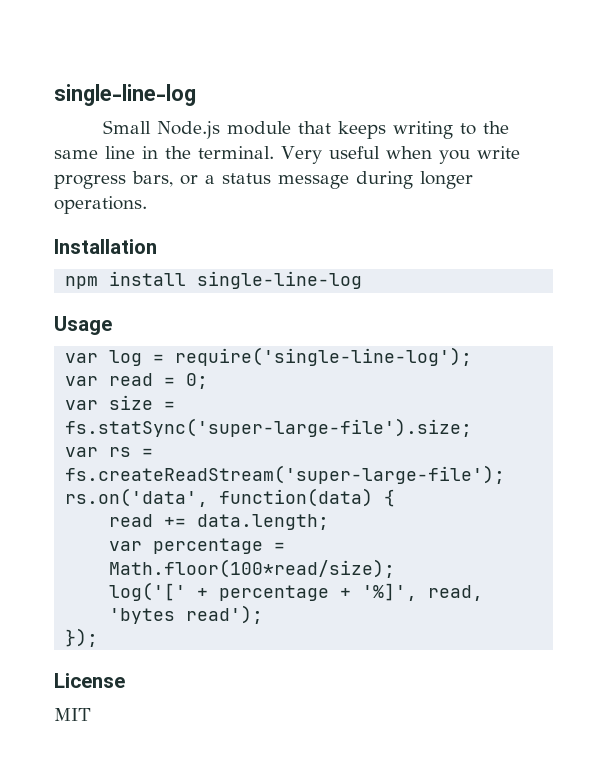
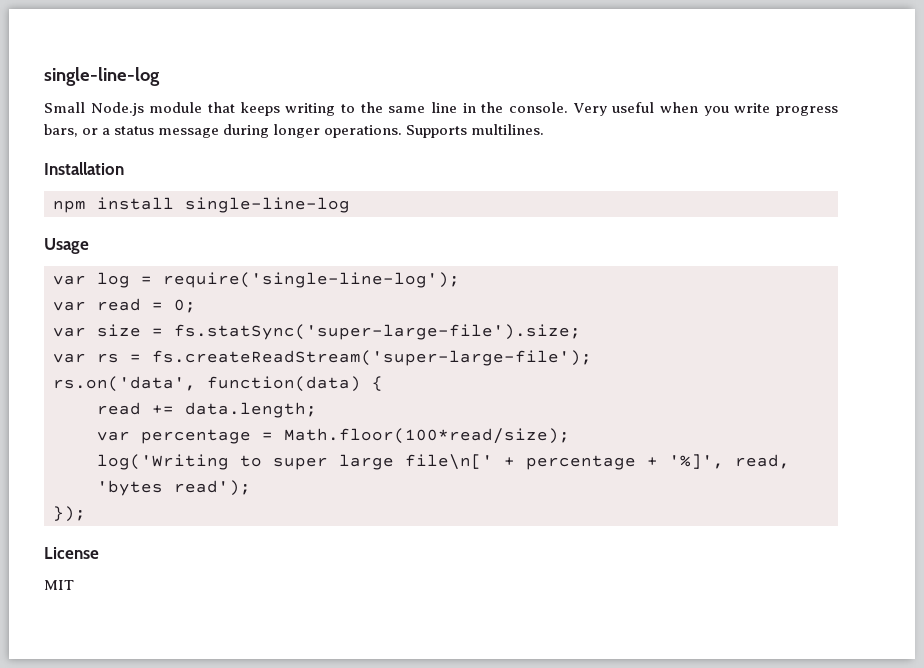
- Small Node.js module that keeps writing to the same line in the terminal.
+ Small Node.js module that keeps writing to the same line in the console.
+ Supports multilines.
- log('[' + percentage + '%]', read, 'bytes read');
+ log('Writing to super large file\n[' + percentage + '%]', read, 'bytes read');

